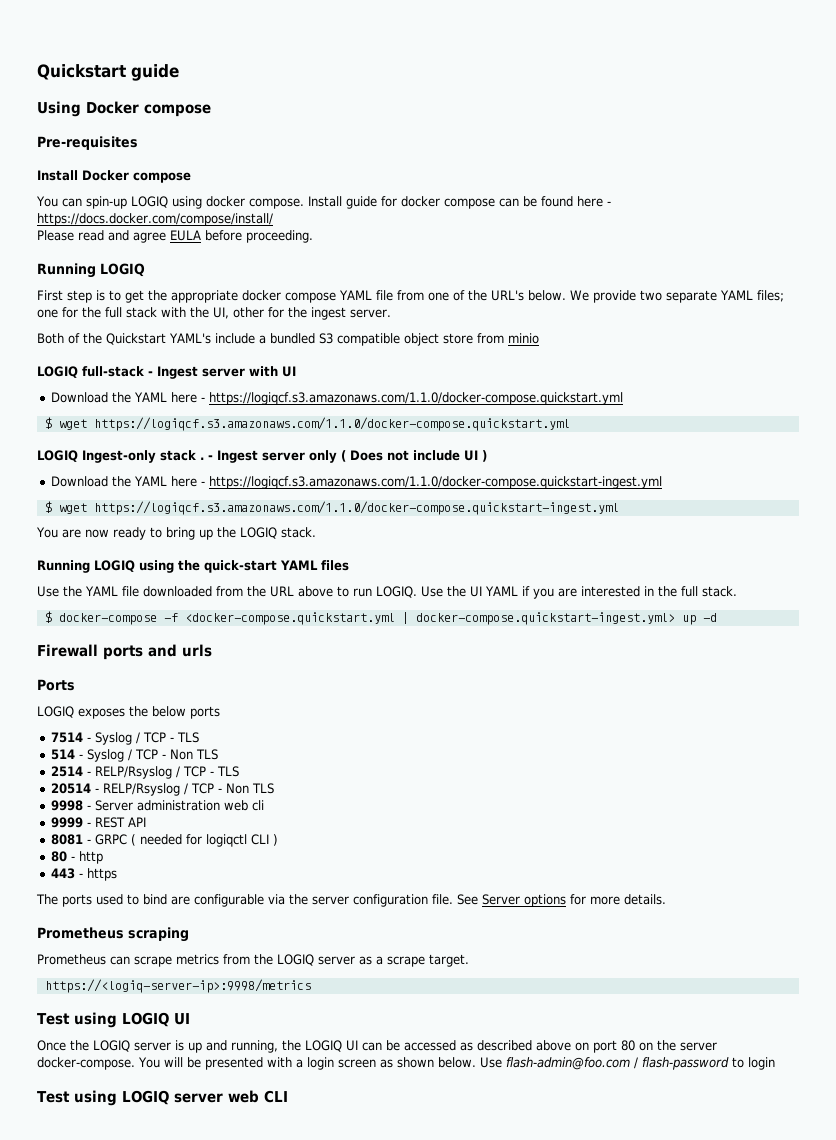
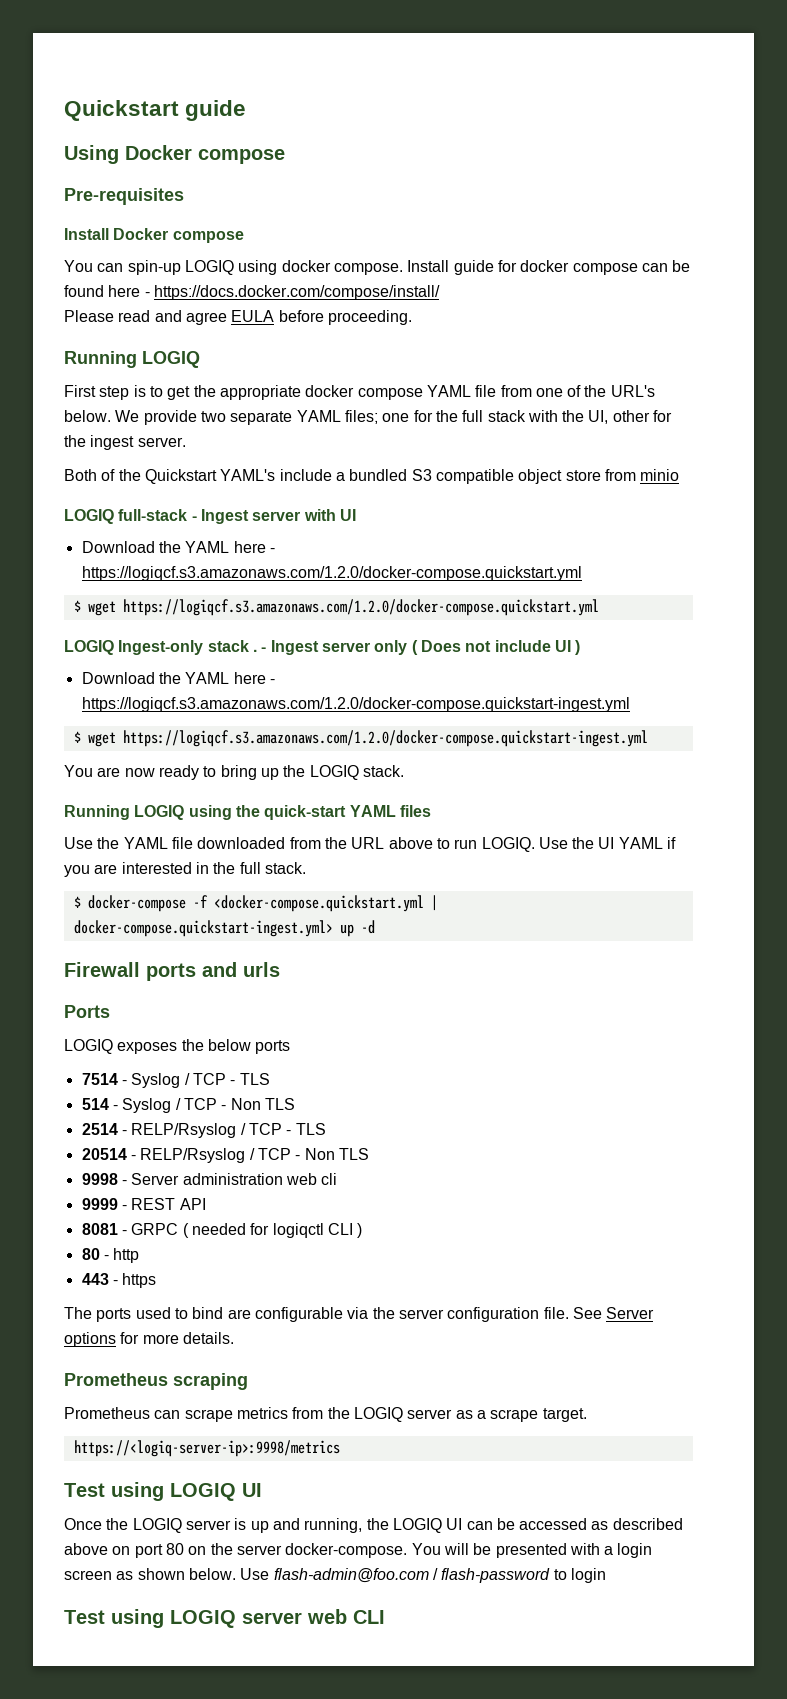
- Download the YAML here - https://logiqcf.s3.amazonaws.com/1.1.0/docker-compose.quickstart.yml
- $ wget https://logiqcf.s3.amazonaws.com/1.1.0/docker-compose.quickstart.yml
+ Download the YAML here - https://logiqcf.s3.amazonaws.com/1.2.0/docker-compose.quickstart.yml
+ $ wget https://logiqcf.s3.amazonaws.com/1.2.0/docker-compose.quickstart.yml
- Download the YAML here - https://logiqcf.s3.amazonaws.com/1.1.0/docker-compose.quickstart-ingest.yml
- $ wget https://logiqcf.s3.amazonaws.com/1.1.0/docker-compose.quickstart-ingest.yml
+ Download the YAML here - https://logiqcf.s3.amazonaws.com/1.2.0/docker-compose.quickstart-ingest.yml
+ $ wget https://logiqcf.s3.amazonaws.com/1.2.0/docker-compose.quickstart-ingest.yml

